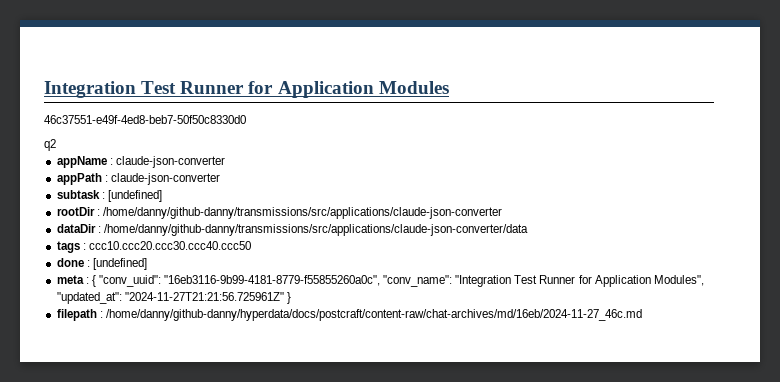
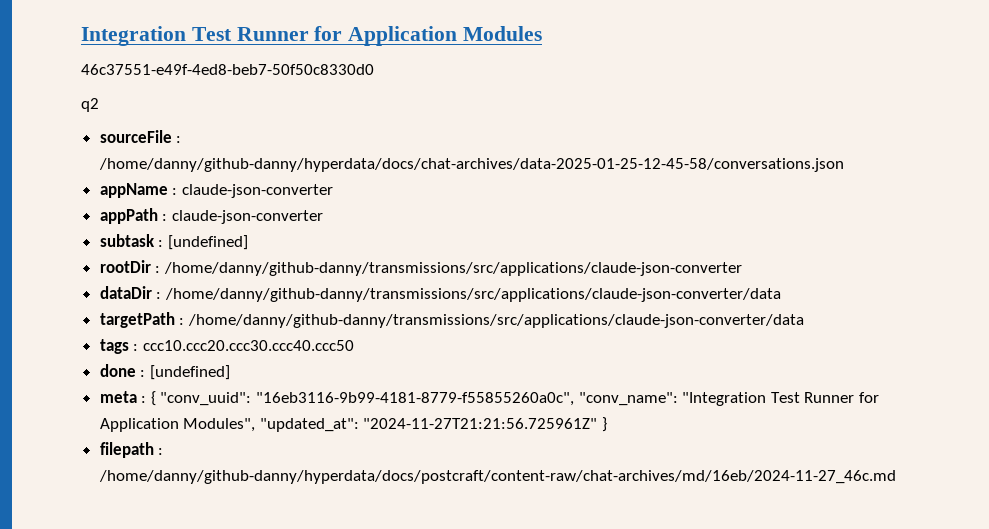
+ sourceFile : /home/danny/github-danny/hyperdata/docs/chat-archives/data-2025-01-25-12-45-58/conversations.json
+ targetPath : /home/danny/github-danny/transmissions/src/applications/claude-json-converter/data

